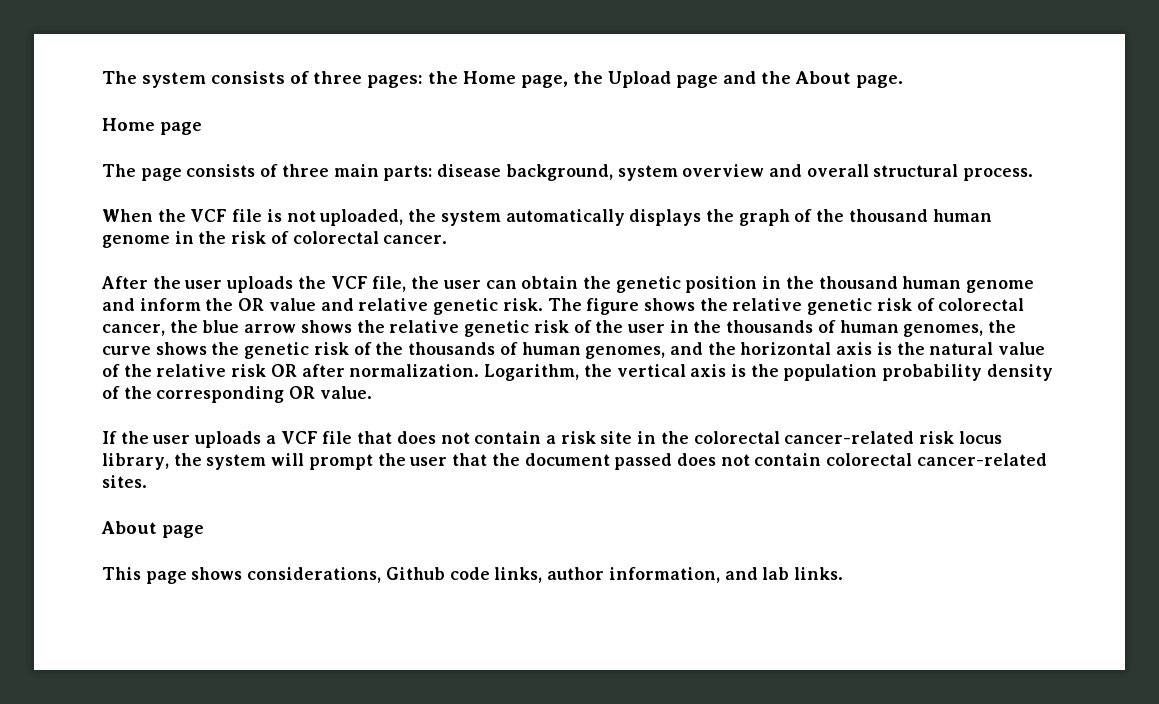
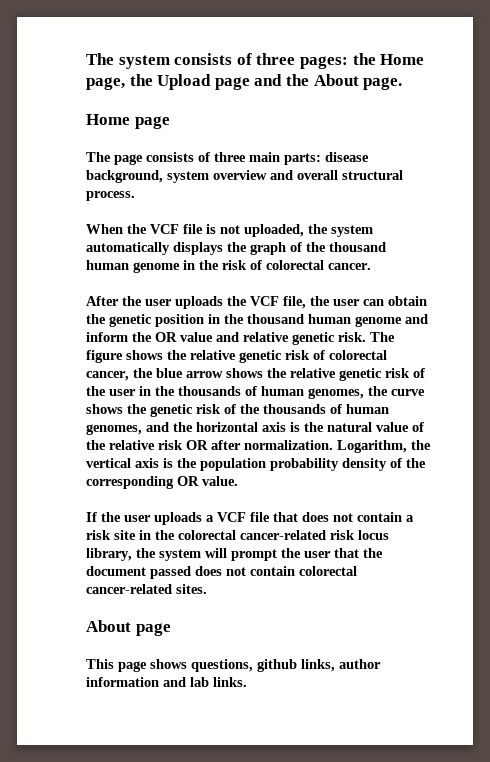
- This page shows considerations, Github code links, author information, and lab links.
+ This page shows questions, github links, author information and lab links.

